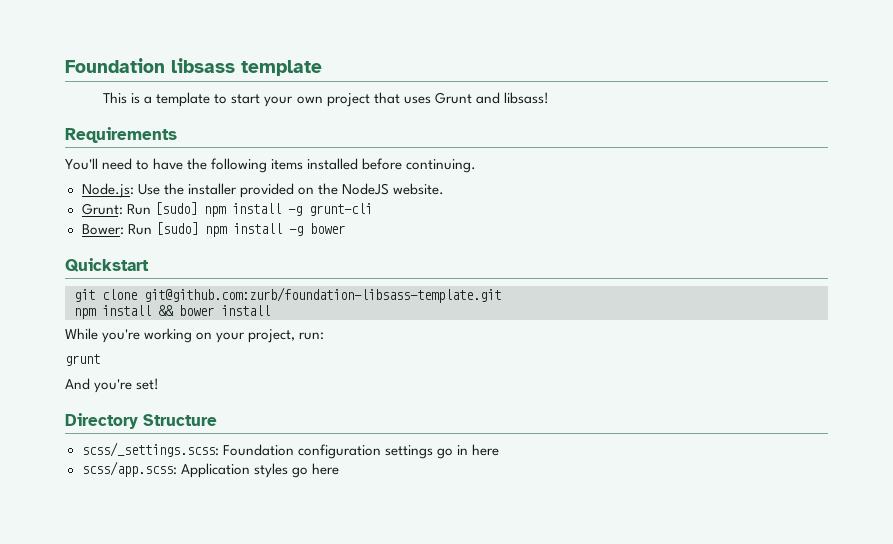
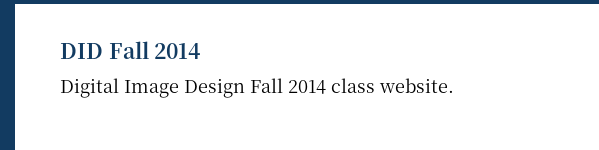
- Foundation libsass template
- This is a template to start your own project that uses Grunt and libsass!
- Requirements
- You'll need to have the following items installed before continuing.
- Node.js: Use the installer provided on the NodeJS website.
- Grunt: Run [sudo] npm install -g grunt-cli
- Bower: Run [sudo] npm install -g bower
- Quickstart
- git clone git@github.com:zurb/foundation-libsass-template.git
- npm install && bower install
- While you're working on your project, run:
- grunt
- And you're set!
- Directory Structure
- scss/_settings.scss: Foundation configuration settings go in here
- scss/app.scss: Application styles go here
+ DID Fall 2014
+ Digital Image Design Fall 2014 class website.

